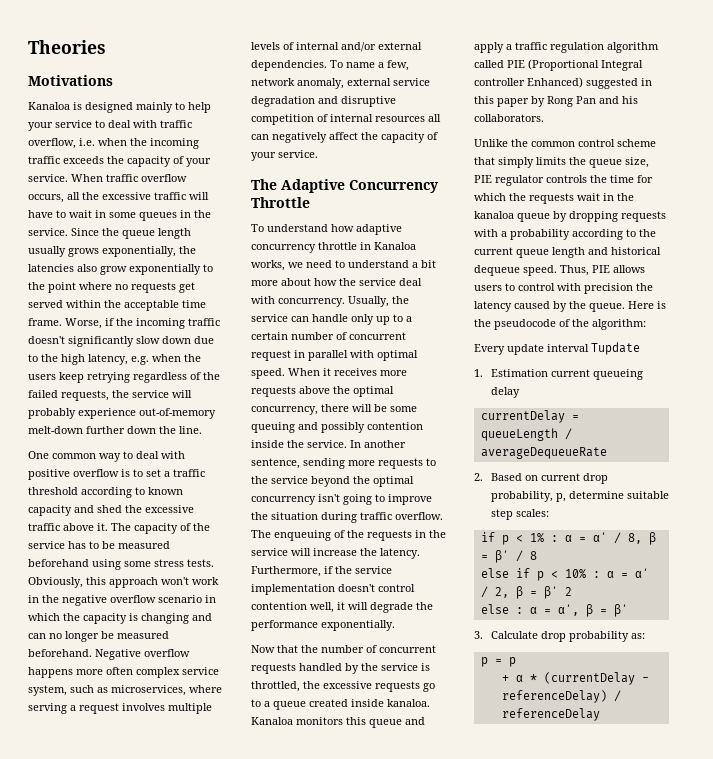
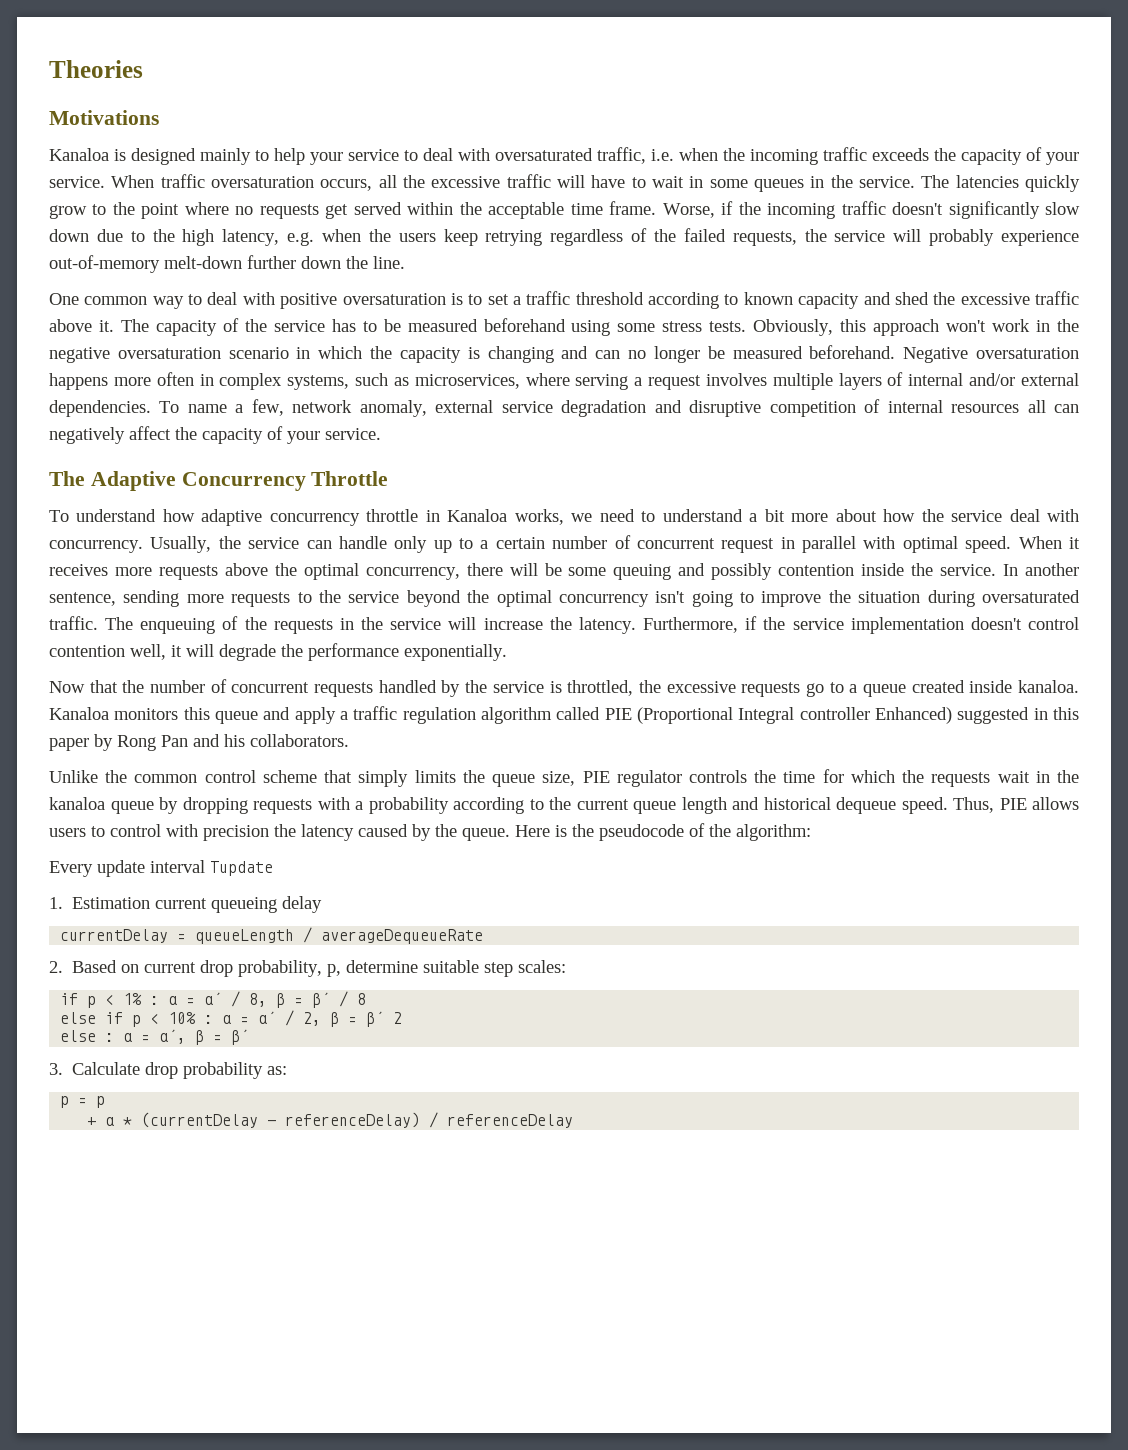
- Kanaloa is designed mainly to help your service to deal with traffic overflow, i.e. when the incoming traffic exceeds the capacity of your service.
+ Kanaloa is designed mainly to help your service to deal with oversaturated traffic, i.e. when the incoming traffic exceeds the capacity of your service.
- When traffic overflow occurs, all the excessive traffic will have to wait in some queues in the service.
+ When traffic oversaturation occurs, all the excessive traffic will have to wait in some queues in the service.
- Since the queue length usually grows exponentially, the latencies also grow exponentially to the point where no requests get served within the acceptable time frame.
+ The latencies quickly grow to the point where no requests get served within the acceptable time frame.
- One common way to deal with positive overflow is to set a traffic threshold according to known capacity and shed the excessive traffic above it.
+ One common way to deal with positive oversaturation is to set a traffic threshold according to known capacity and shed the excessive traffic above it.
- Obviously, this approach won't work in the negative overflow scenario in which the capacity is changing and can no longer be measured beforehand.
+ Obviously, this approach won't work in the negative oversaturation scenario in which the capacity is changing and can no longer be measured beforehand.
- Negative overflow happens more often complex service system, such as microservices, where serving a request involves multiple levels of internal and/or external dependencies.
+ Negative oversaturation happens more often in complex systems, such as microservices, where serving a request involves multiple layers of internal and/or external dependencies.
- In another sentence, sending more requests to the service beyond the optimal concurrency isn't going to improve the situation during traffic overflow.
+ In another sentence, sending more requests to the service beyond the optimal concurrency isn't going to improve the situation during oversaturated traffic.

